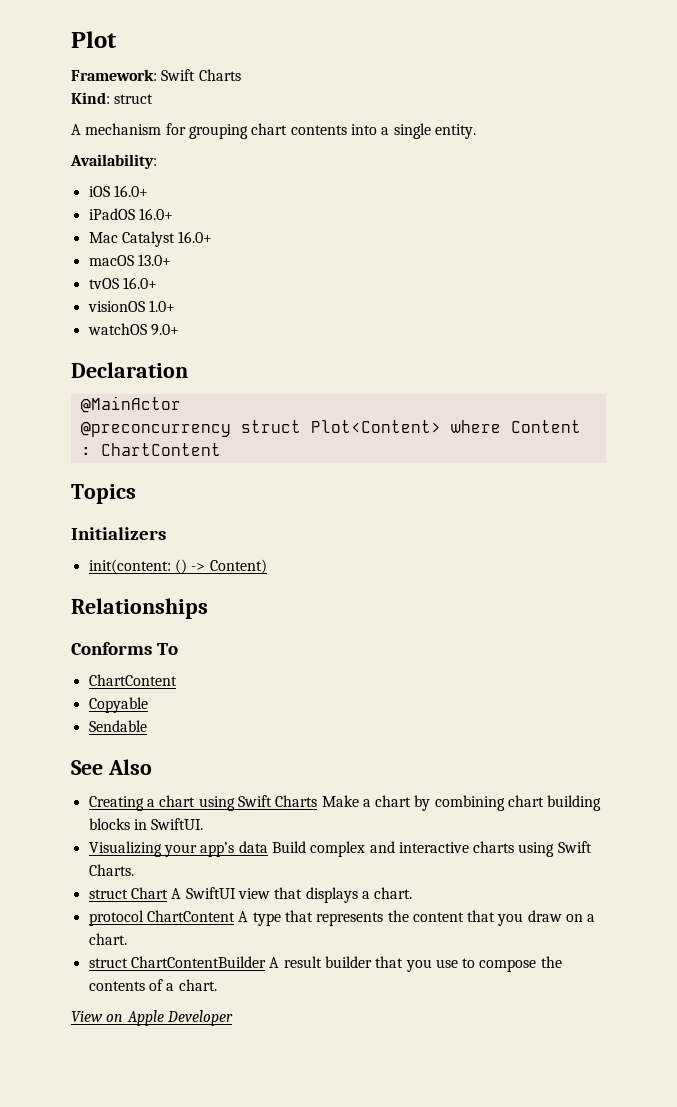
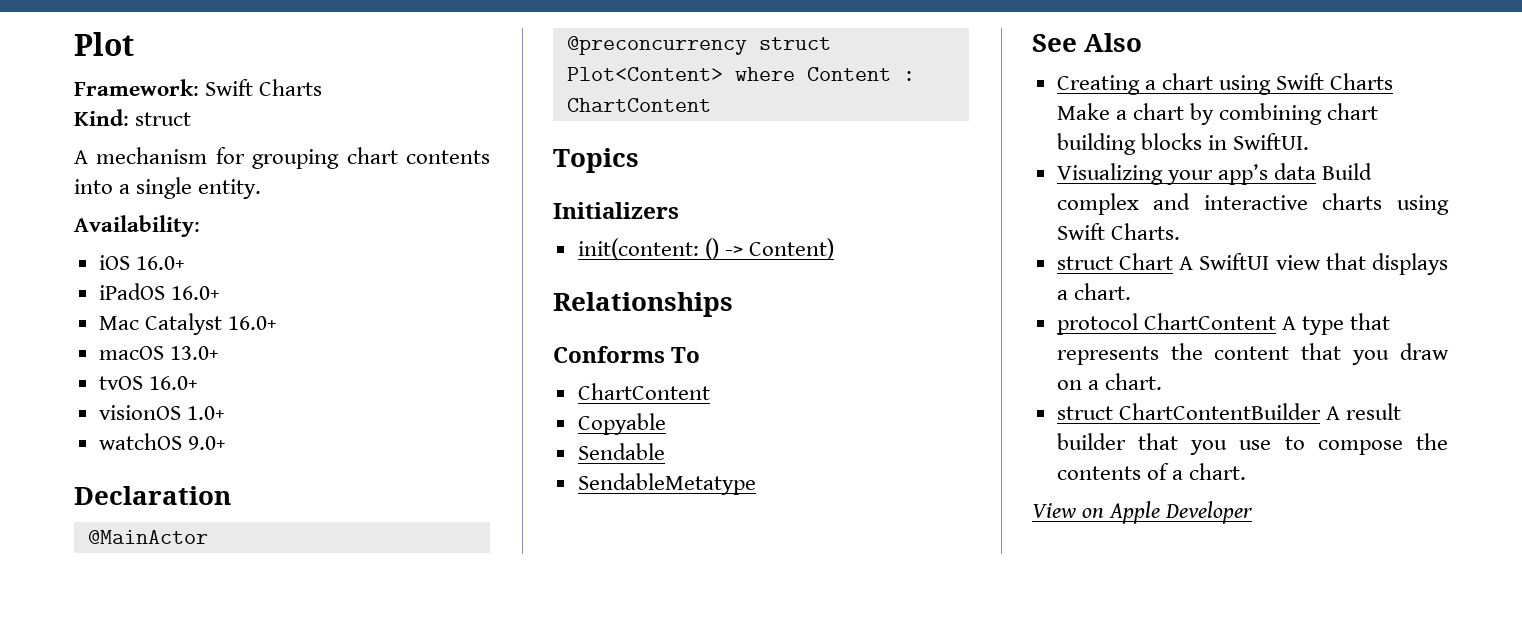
+ SendableMetatype

